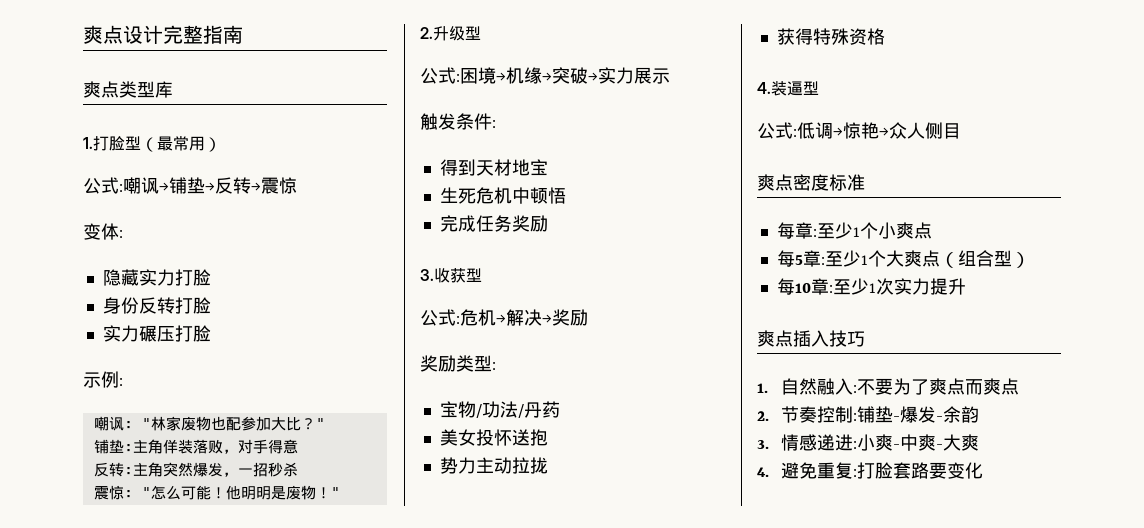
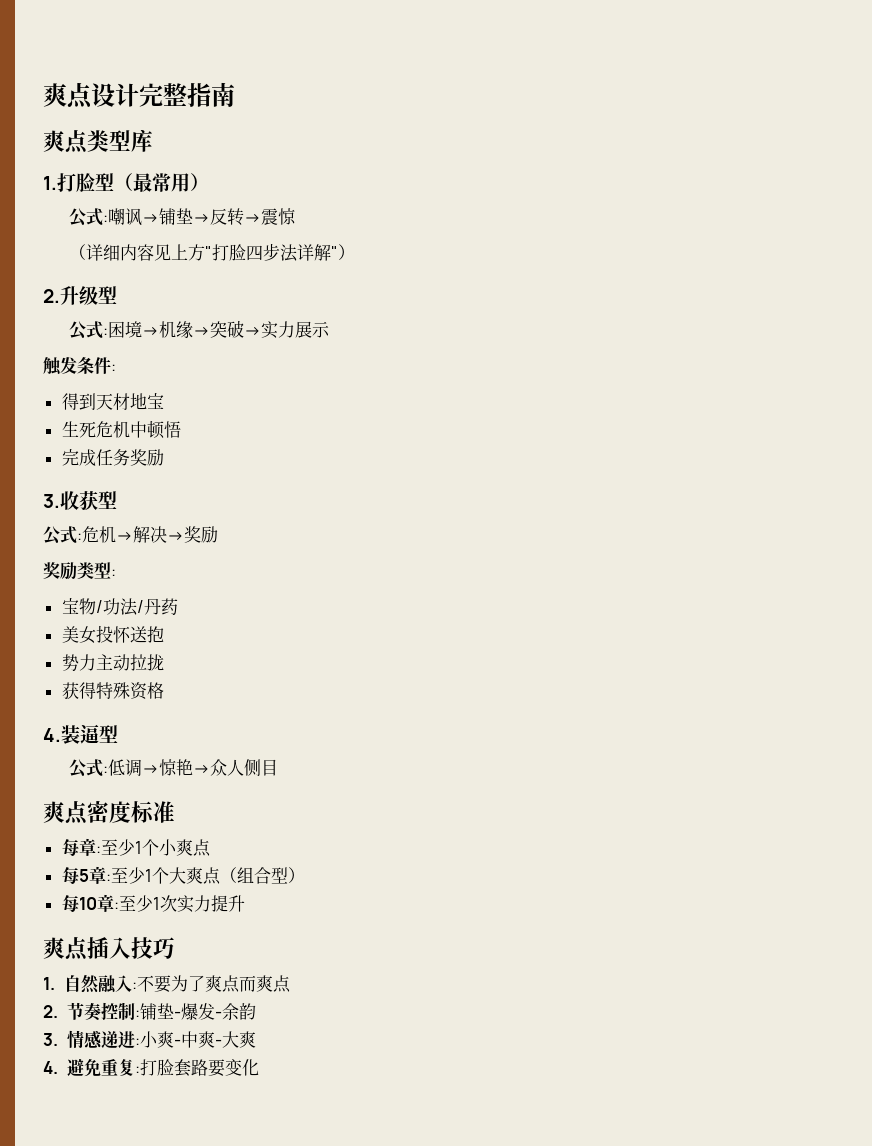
- 变体:
- 隐藏实力打脸
- 身份反转打脸
- 实力碾压打脸
- 示例:
- 嘲讽: "林家废物也配参加大比？"
- 铺垫:主角佯装落败，对手得意
- 反转:主角突然爆发，一招秒杀
- 震惊: "怎么可能！他明明是废物！"
+ （详细内容见上方"打脸四步法详解"）

